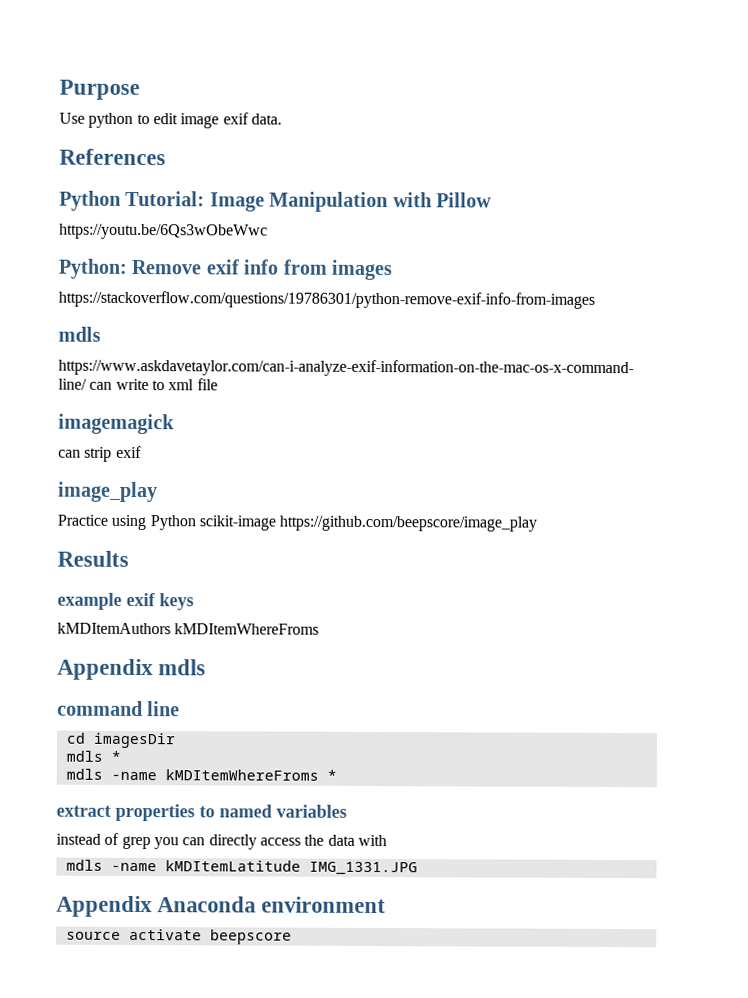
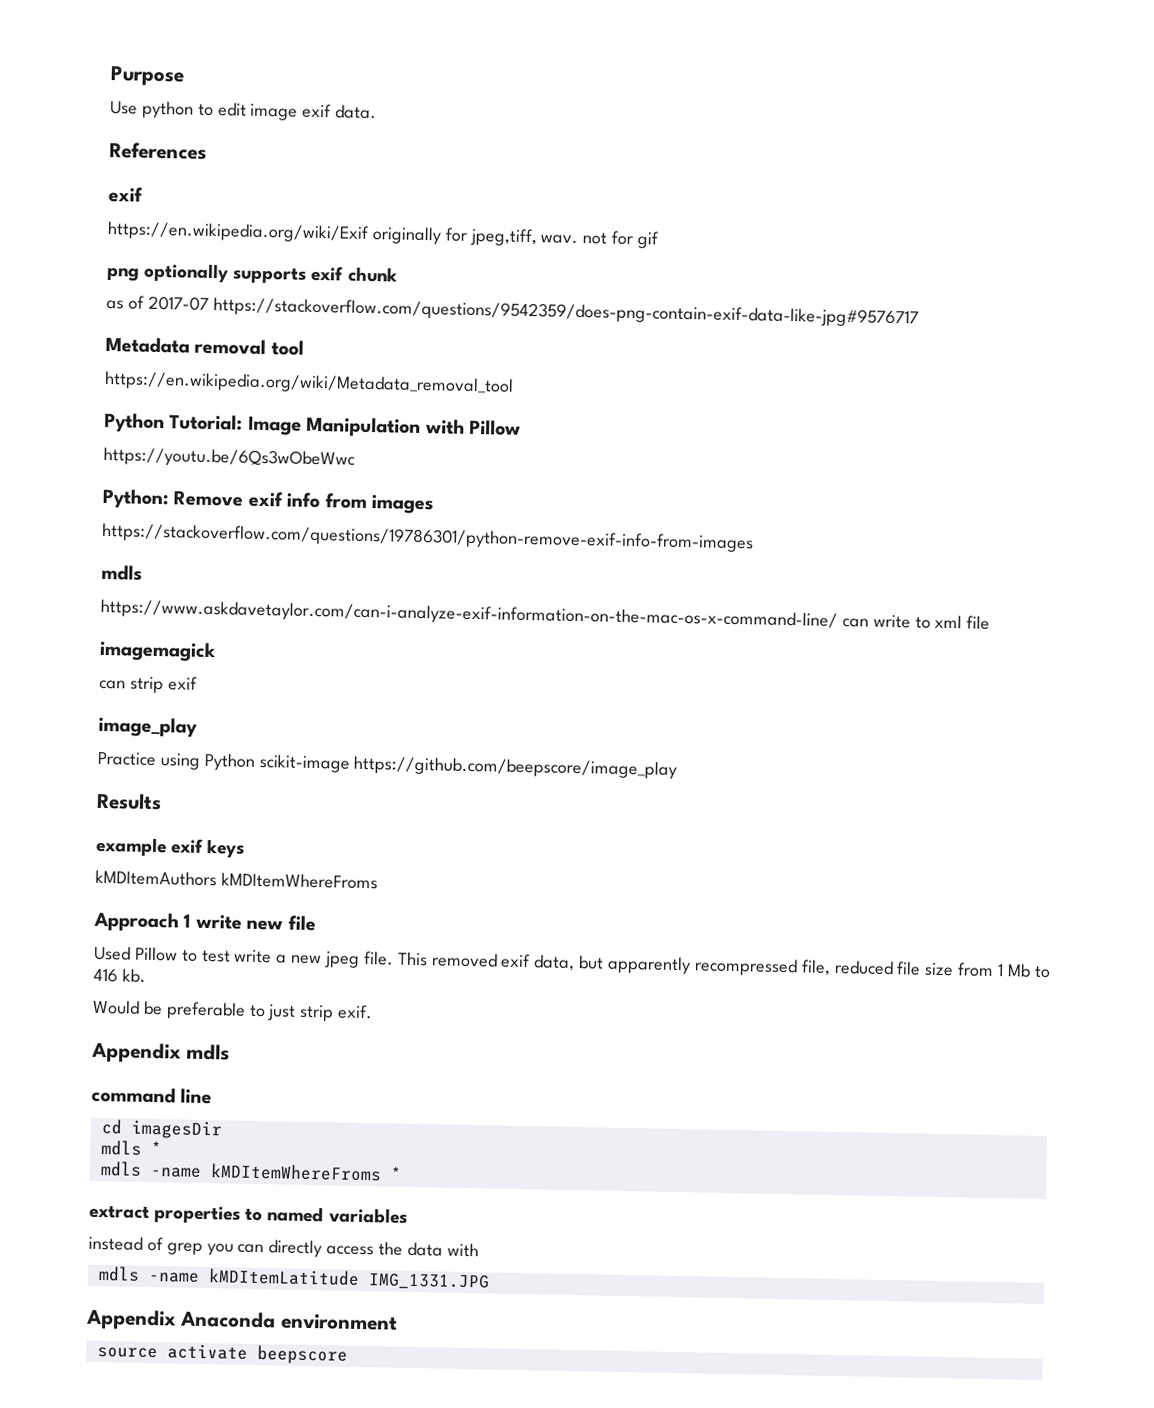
  References
+ exif
+ https://en.wikipedia.org/wiki/Exif originally for jpeg,tiff, wav. not for gif
+ png optionally supports exif chunk
+ as of 2017-07 https://stackoverflow.com/questions/9542359/does-png-contain-exif-data-like-jpg#9576717
+ Metadata removal tool
+ https://en.wikipedia.org/wiki/Metadata_removal_tool
+ Approach 1 write new file
+ Used Pillow to test write a new jpeg file. This removed exif data, but apparently recompressed file, reduced file size from 1 Mb to 416 kb.
+ Would be preferable to just strip exif.

